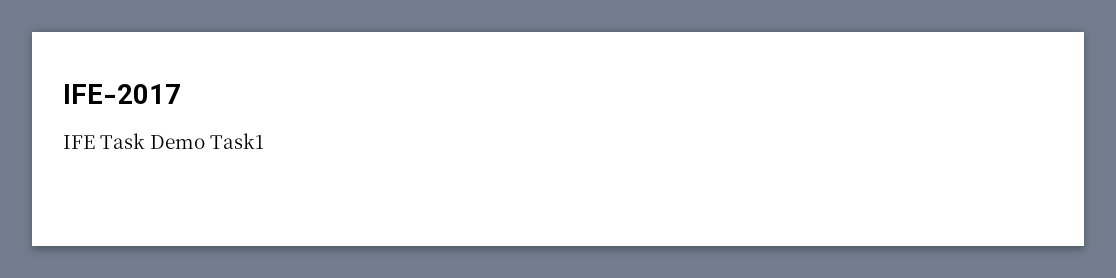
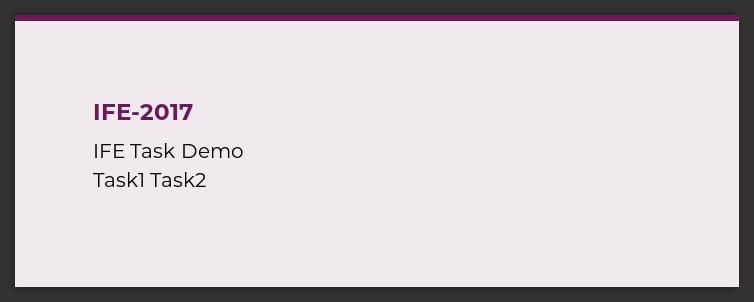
- IFE Task Demo Task1
+ IFE Task Demo
+ Task1 Task2

